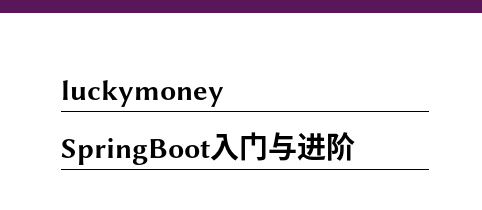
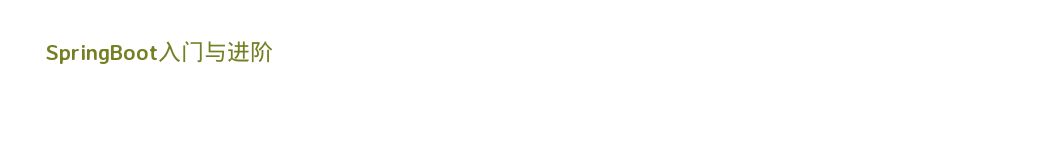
- luckymoney

